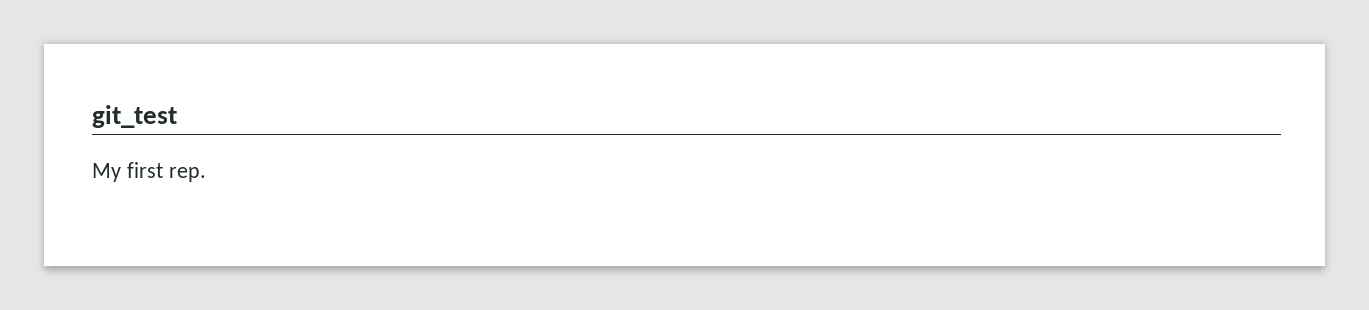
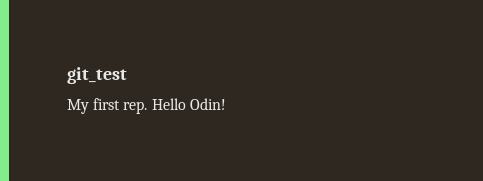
+ Hello Odin!

